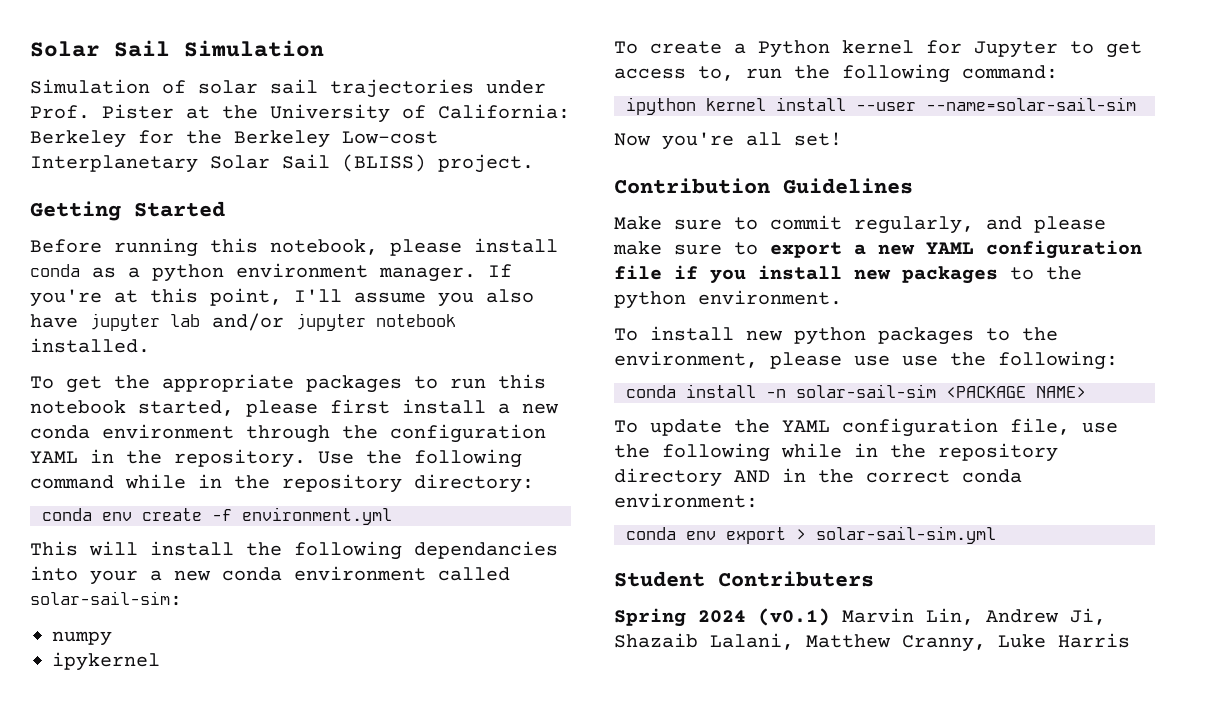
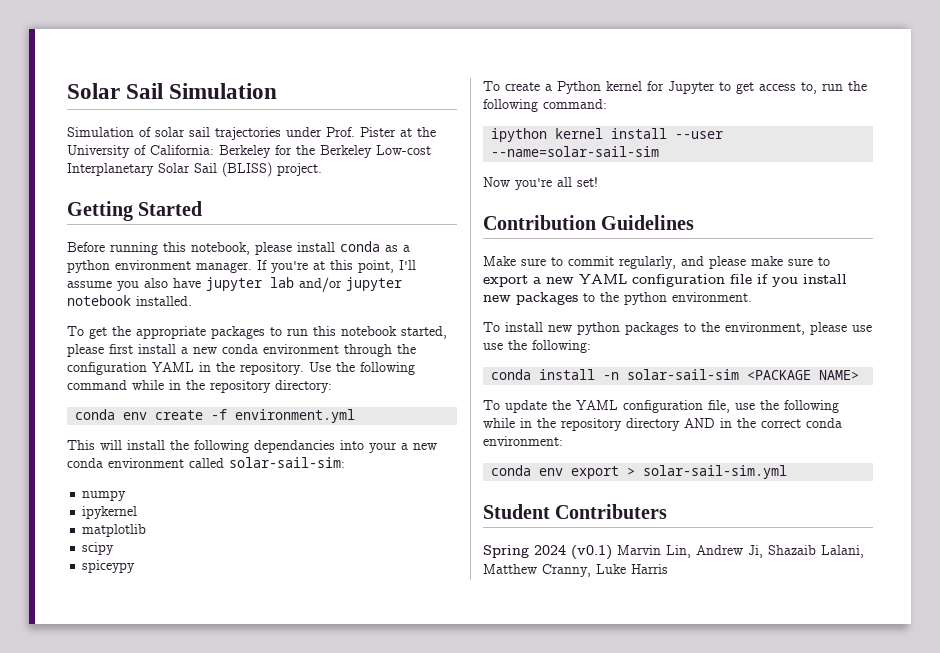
+ matplotlib
+ scipy
+ spiceypy

